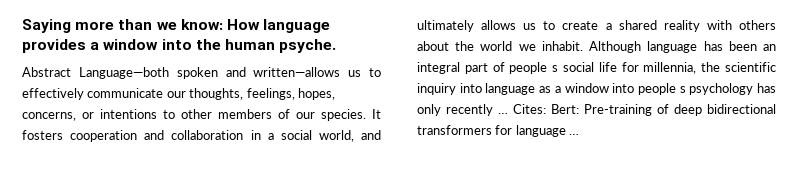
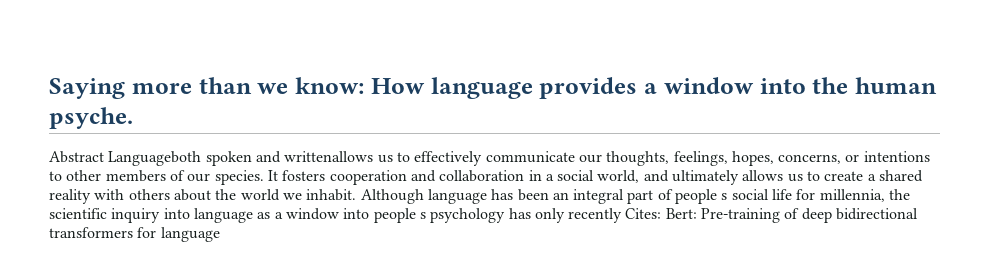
- Abstract Language—both spoken and written—allows us to effectively communicate our thoughts, feelings, hopes, concerns, or intentions to other members of our species.
+ Abstract Languageboth spoken and writtenallows us to effectively communicate our thoughts, feelings, hopes, concerns, or intentions to other members of our species.
- Although language has been an integral part of people s social life for millennia, the scientific inquiry into language as a window into people s psychology has only recently … Cites: Bert: Pre-training of deep bidirectional transformers for language …
+ Although language has been an integral part of people s social life for millennia, the scientific inquiry into language as a window into people s psychology has only recently Cites: Bert: Pre-training of deep bidirectional transformers for language

